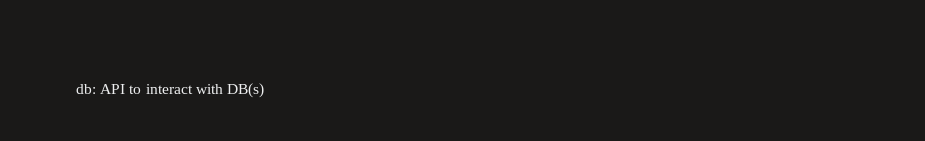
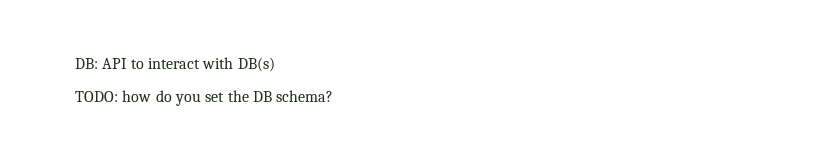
- db: API to interact with DB(s)
+ DB: API to interact with DB(s)
+ TODO: how do you set the DB schema?

